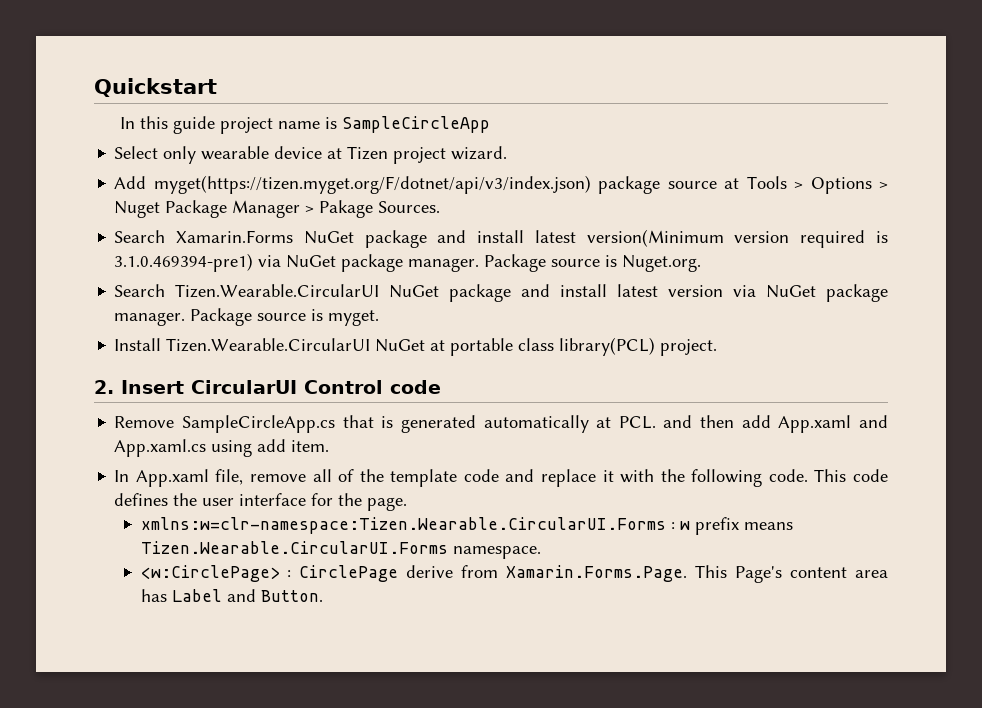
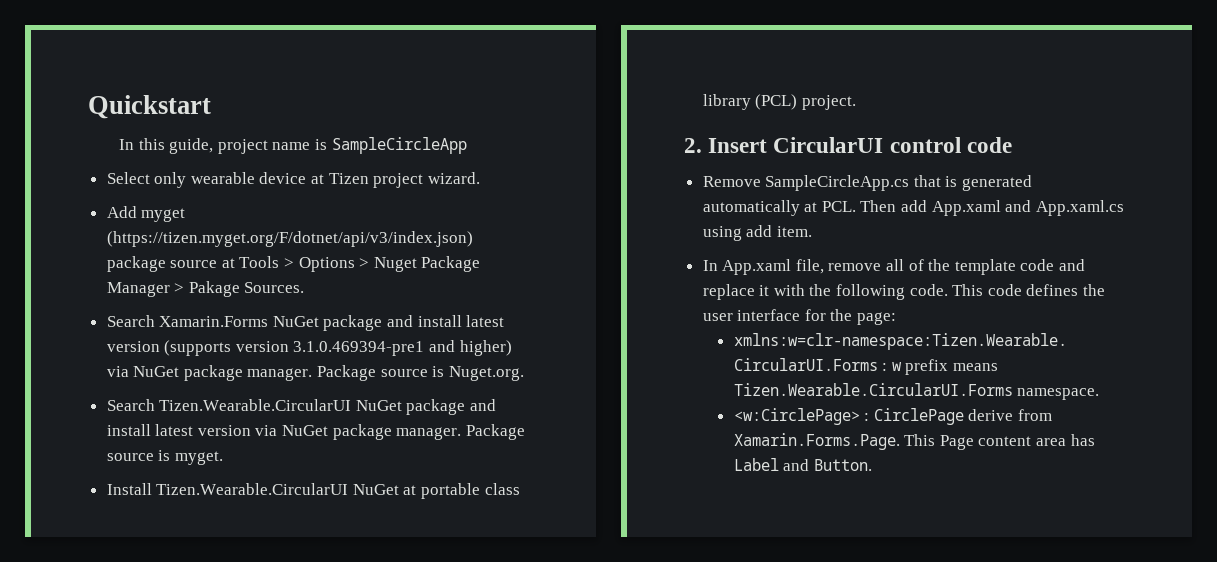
- In this guide project name is SampleCircleApp
+ In this guide, project name is SampleCircleApp
- Add myget(https://tizen.myget.org/F/dotnet/api/v3/index.json) package source at Tools > Options > Nuget Package Manager > Pakage Sources.
+ Add myget (https://tizen.myget.org/F/dotnet/api/v3/index.json) package source at Tools > Options > Nuget Package Manager > Pakage Sources.
- Search Xamarin.Forms NuGet package and install latest version(Minimum version required is 3.1.0.469394-pre1) via NuGet package manager.
+ Search Xamarin.Forms NuGet package and install latest version (supports version 3.1.0.469394-pre1 and higher) via NuGet package manager.
- Install Tizen.Wearable.CircularUI NuGet at portable class library(PCL) project.
+ Install Tizen.Wearable.CircularUI NuGet at portable class library (PCL) project.
- 2. Insert CircularUI Control code
+ 2. Insert CircularUI control code
- Remove SampleCircleApp.cs that is generated automatically at PCL. and then add App.xaml and App.xaml.cs using add item.
+ Remove SampleCircleApp.cs that is generated automatically at PCL. Then add App.xaml and App.xaml.cs using add item.
- This code defines the user interface for the page.
+ This code defines the user interface for the page:
- <w:CirclePage> : CirclePage derive from Xamarin.Forms.Page. This Page's content area has Label and Button.
+ <w:CirclePage> : CirclePage derive from Xamarin.Forms.Page. This Page content area has Label and Button.

